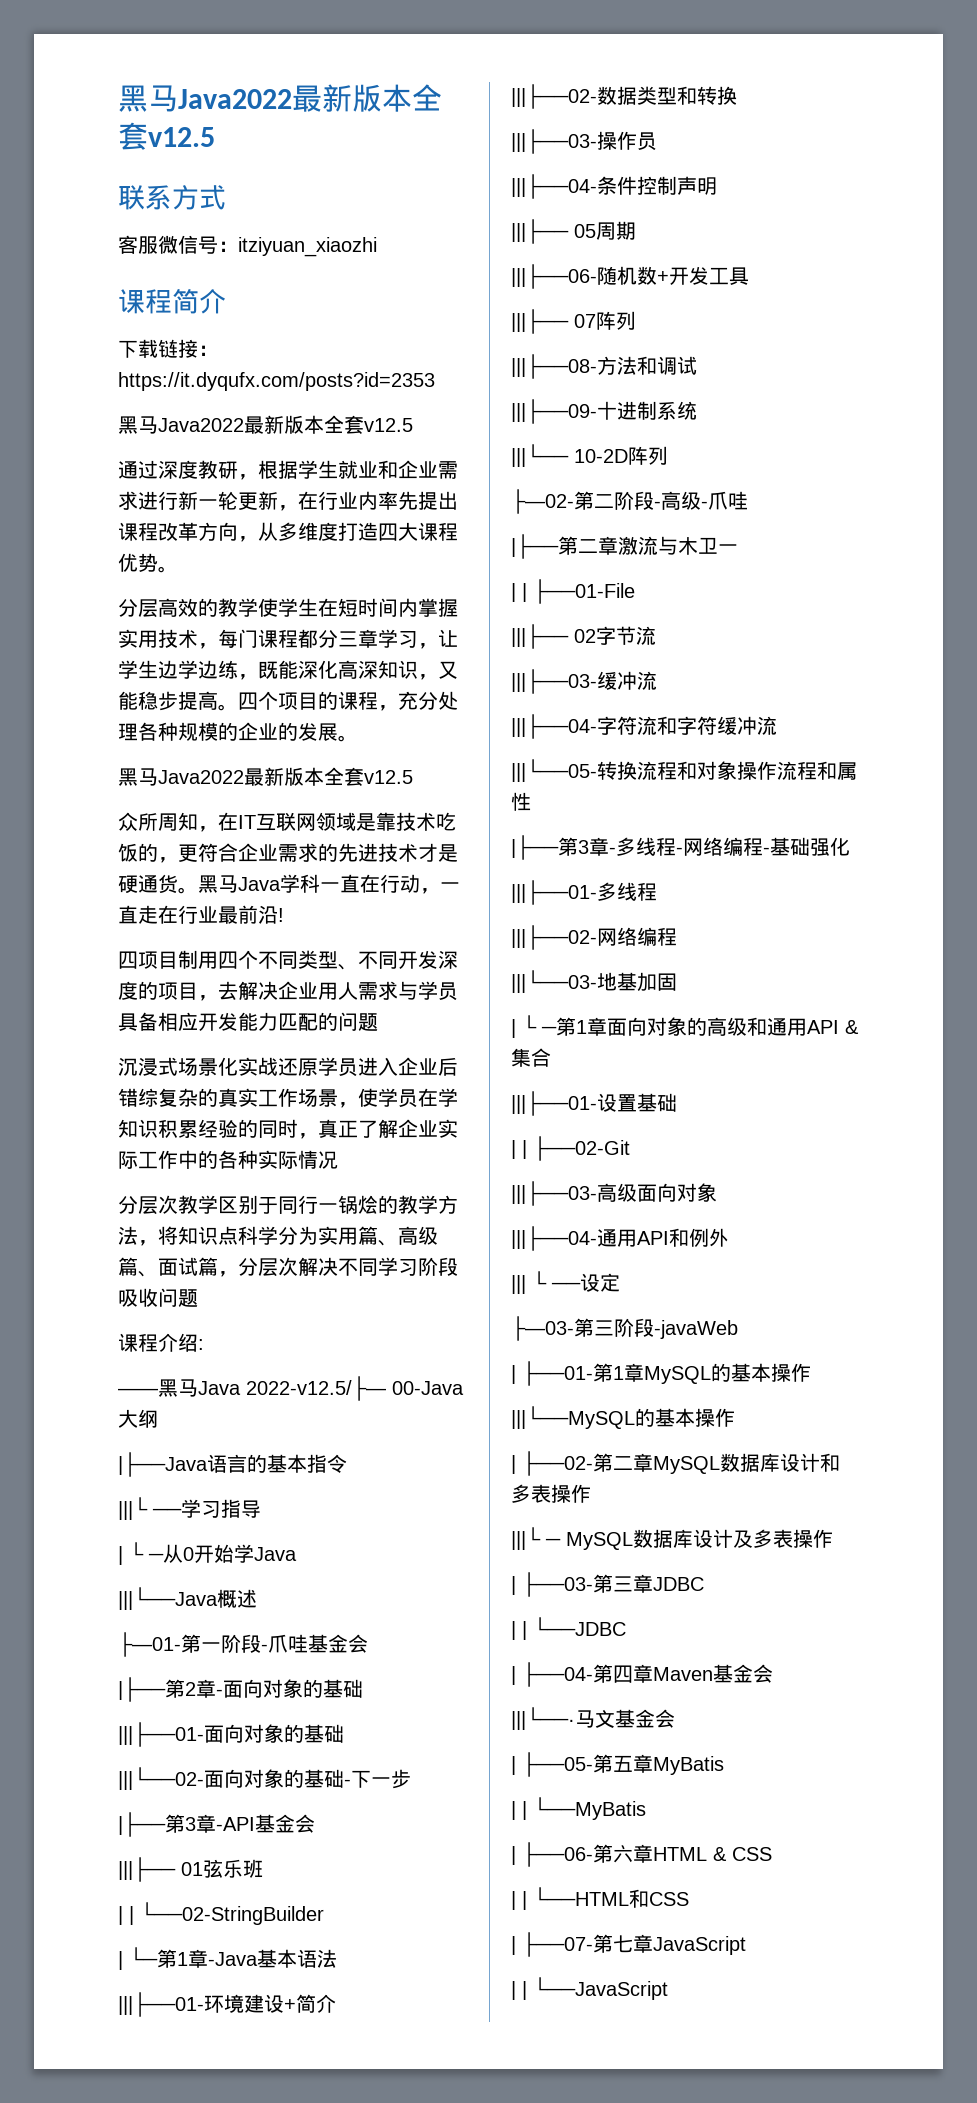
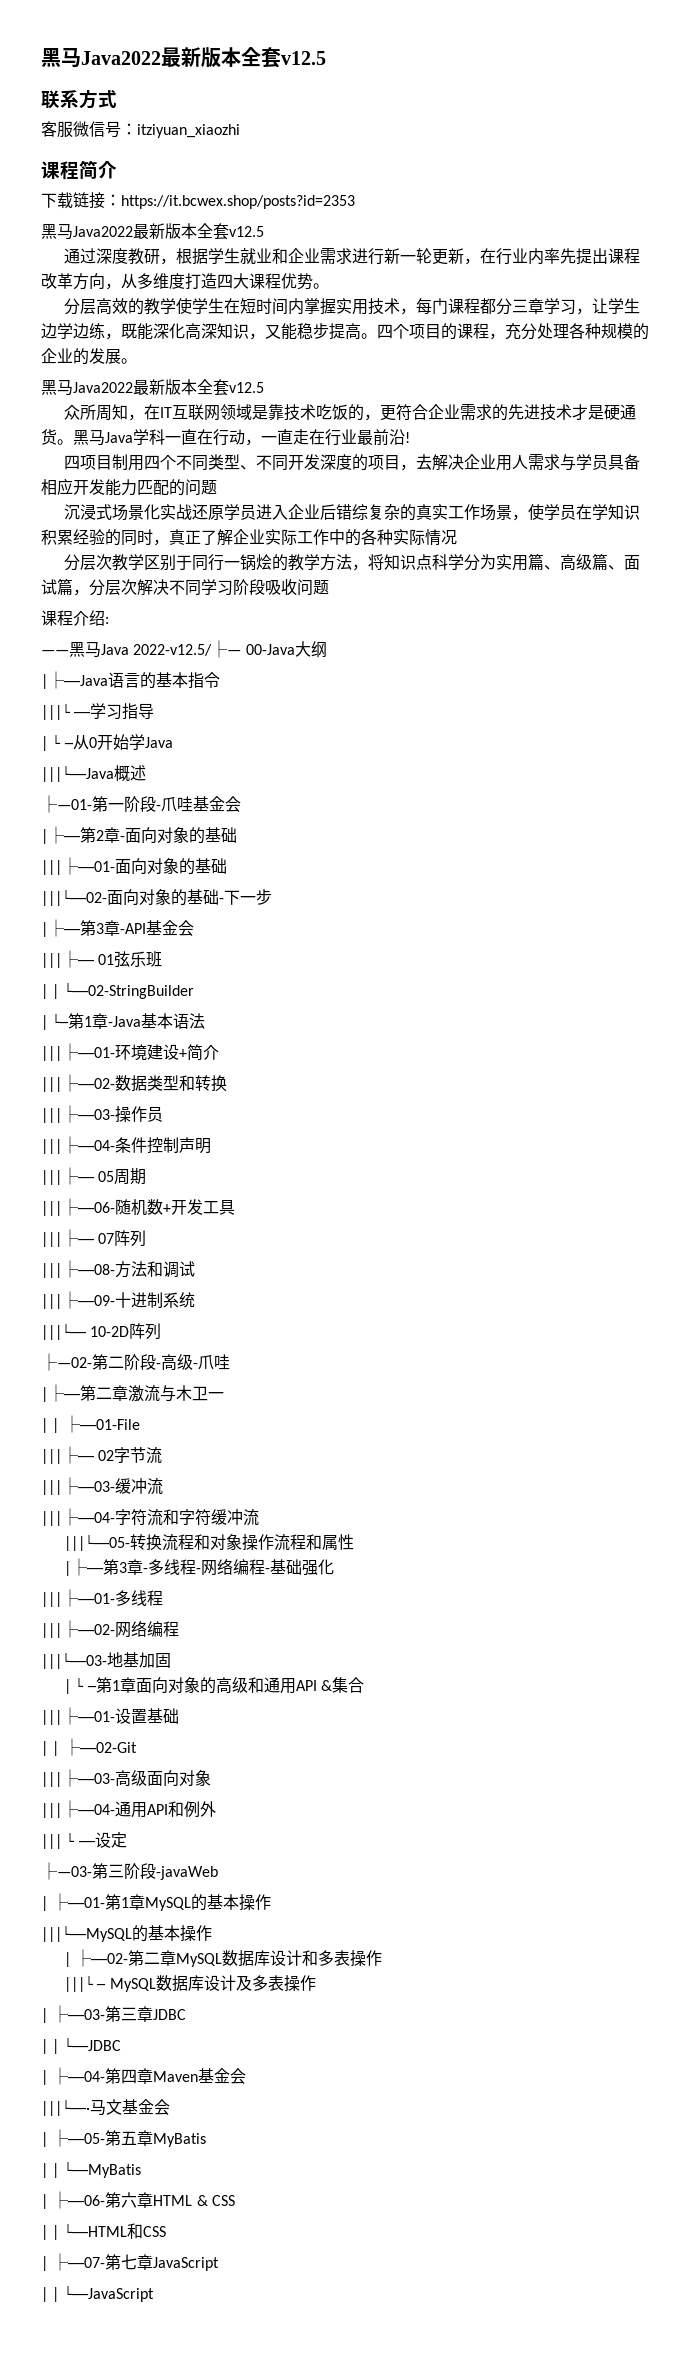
- 下载链接：https://it.dyqufx.com/posts?id=2353
+ 下载链接：https://it.bcwex.shop/posts?id=2353

